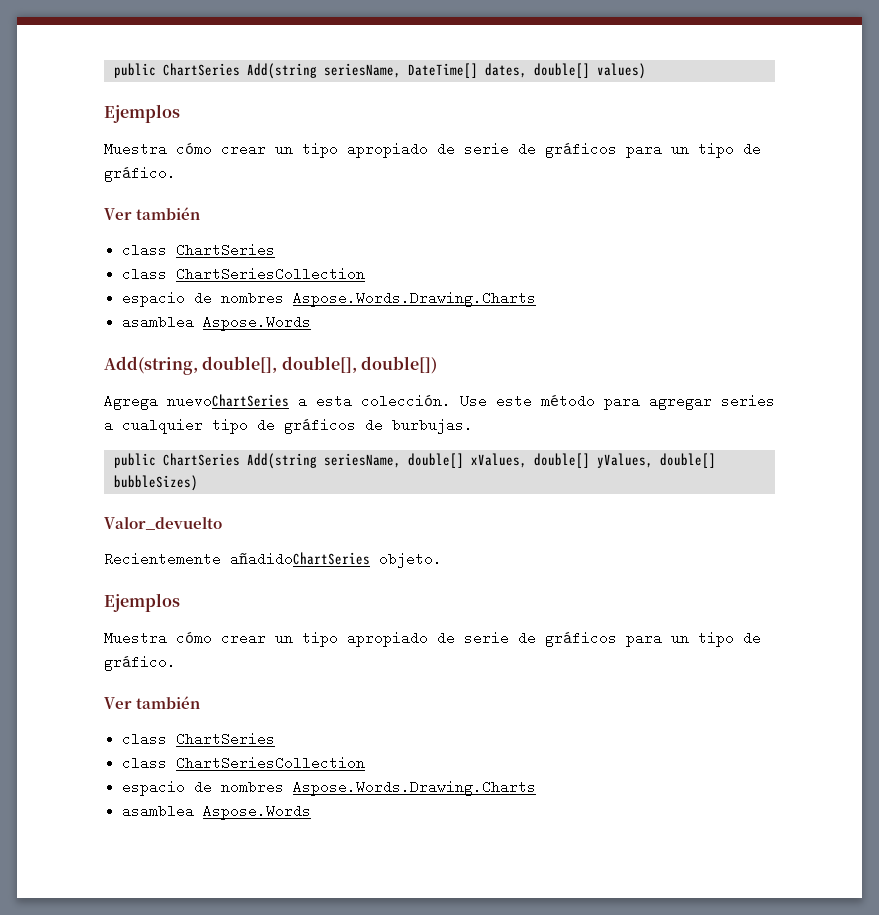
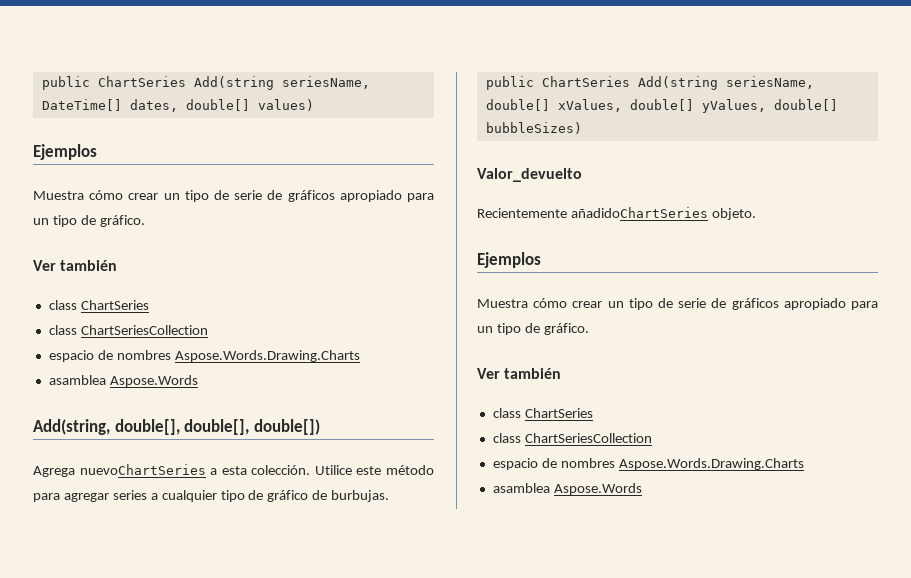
  public ChartSeries Add(string seriesName, DateTime[] dates, double[] values)
  Ejemplos
- Muestra cómo crear un tipo apropiado de serie de gráficos para un tipo de gráfico.
+ Muestra cómo crear un tipo de serie de gráficos apropiado para un tipo de gráfico.
- Use este método para agregar series a cualquier tipo de gráficos de burbujas.
+ Utilice este método para agregar series a cualquier tipo de gráfico de burbujas.
  Recientemente añadidoChartSeries objeto.
  Ejemplos
- Muestra cómo crear un tipo apropiado de serie de gráficos para un tipo de gráfico.
+ Muestra cómo crear un tipo de serie de gráficos apropiado para un tipo de gráfico.

